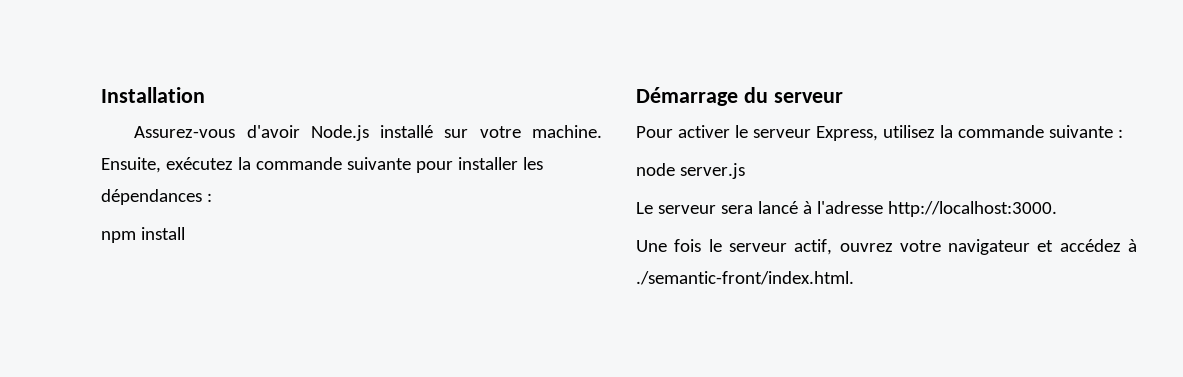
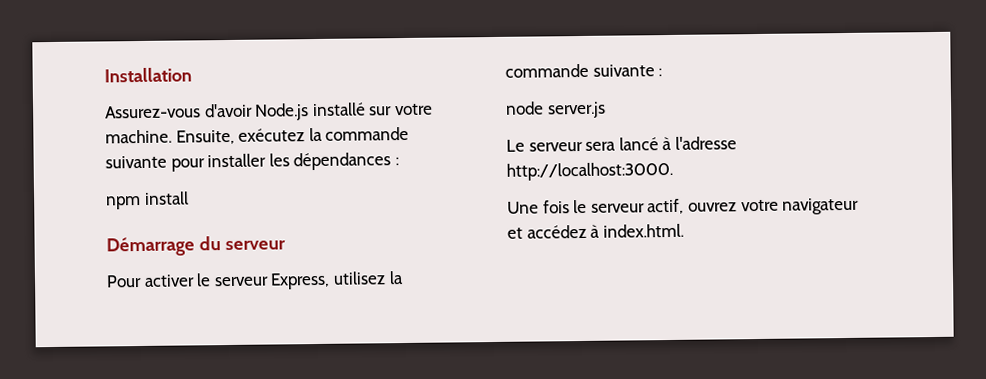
- Une fois le serveur actif, ouvrez votre navigateur et accédez à ./semantic-front/index.html.
+ Une fois le serveur actif, ouvrez votre navigateur et accédez à index.html.

